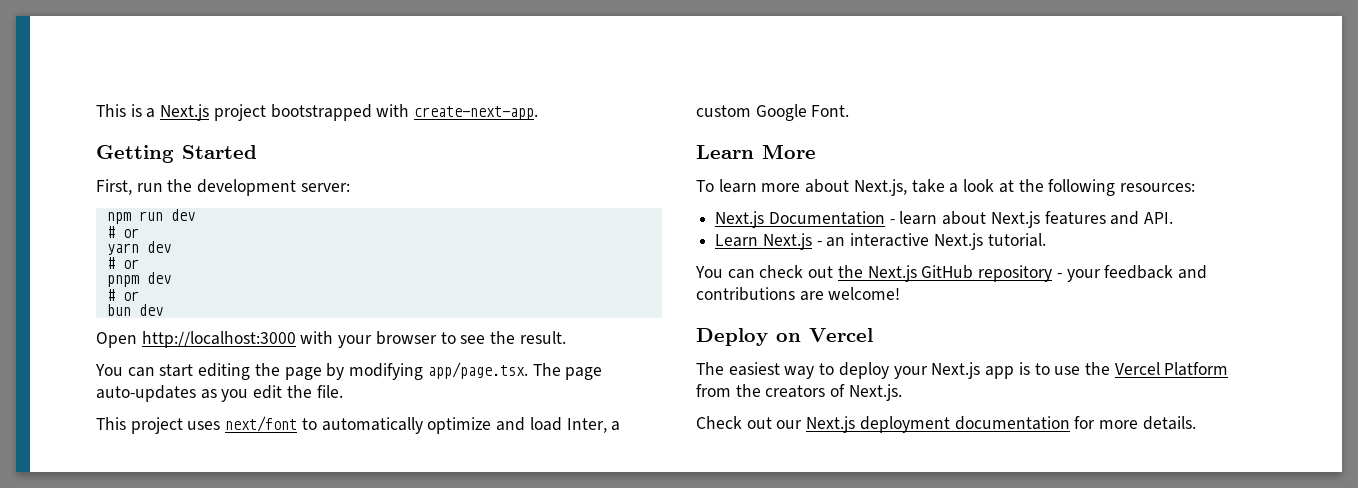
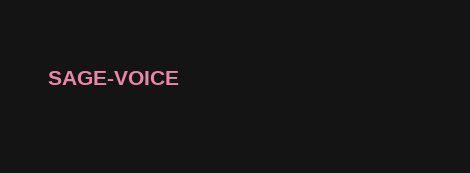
- This is a Next.js project bootstrapped with create-next-app.
- Getting Started
- First, run the development server:
- npm run dev
- # or
- yarn dev
- # or
- pnpm dev
- # or
- bun dev
- Open http://localhost:3000 with your browser to see the result.
- You can start editing the page by modifying app/page.tsx. The page auto-updates as you edit the file.
- This project uses next/font to automatically optimize and load Inter, a custom Google Font.
- Learn More
- To learn more about Next.js, take a look at the following resources:
- Next.js Documentation - learn about Next.js features and API.
- Learn Next.js - an interactive Next.js tutorial.
- You can check out the Next.js GitHub repository - your feedback and contributions are welcome!
- Deploy on Vercel
- The easiest way to deploy your Next.js app is to use the Vercel Platform from the creators of Next.js.
- Check out our Next.js deployment documentation for more details.
+ SAGE-VOICE

